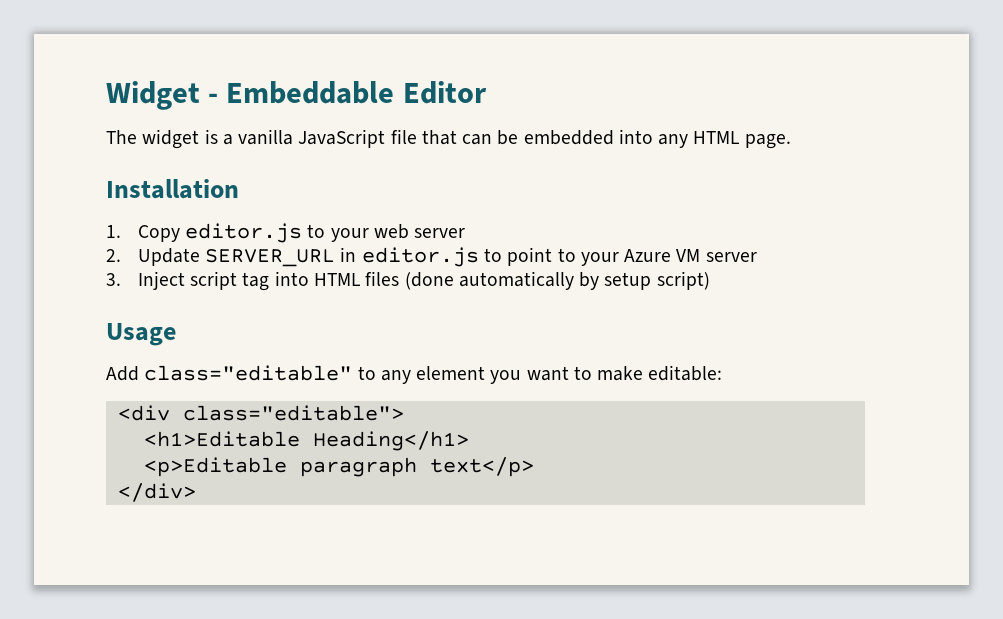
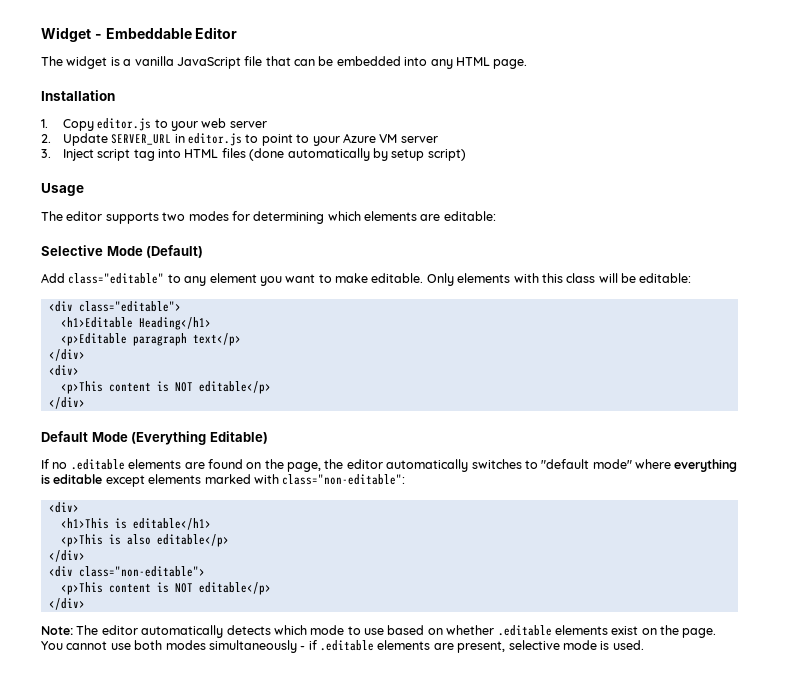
+ The editor supports two modes for determining which elements are editable:
+ Selective Mode (Default)
- Add class="editable" to any element you want to make editable:
+ Add class="editable" to any element you want to make editable. Only elements with this class will be editable:
  <p>Editable paragraph text</p>
  </div>
+ <div>
+ <p>This content is NOT editable</p>
+ </div>
+ Default Mode (Everything Editable)
+ If no .editable elements are found on the page, the editor automatically switches to "default mode" where everything is editable except elements marked with class="non-editable":
+ <div>
+ <h1>This is editable</h1>
+ <p>This is also editable</p>
+ </div>
+ <div class="non-editable">
+ <p>This content is NOT editable</p>
+ </div>
+ Note: The editor automatically detects which mode to use based on whether .editable elements exist on the page. You cannot use both modes simultaneously - if .editable elements are present, selective mode is used.

